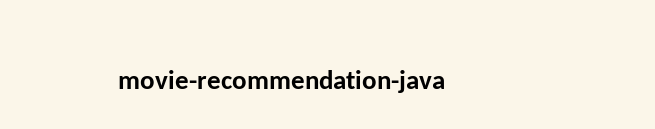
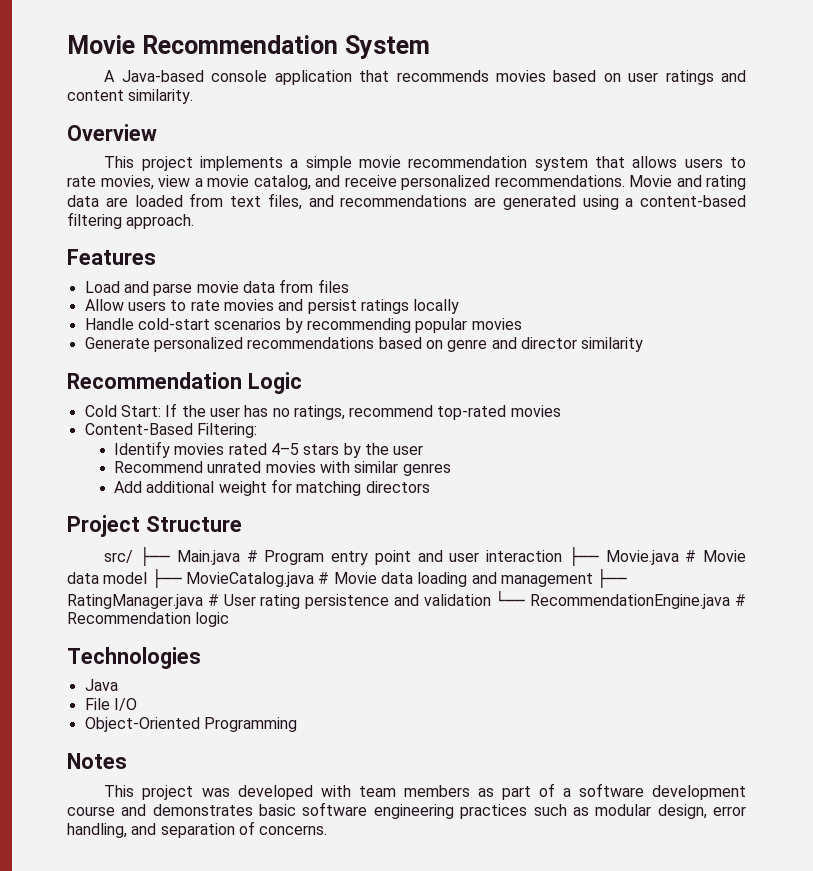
- movie-recommendation-java
+ Movie Recommendation System
+ A Java-based console application that recommends movies based on user ratings and content similarity.
+ Overview
+ This project implements a simple movie recommendation system that allows users to rate movies, view a movie catalog, and receive personalized recommendations. Movie and rating data are loaded from text files, and recommendations are generated using a content-based filtering approach.
+ Features
+ Load and parse movie data from files
+ Allow users to rate movies and persist ratings locally
+ Handle cold-start scenarios by recommending popular movies
+ Generate personalized recommendations based on genre and director similarity
+ Recommendation Logic
+ Cold Start: If the user has no ratings, recommend top-rated movies
+ Content-Based Filtering:
+ Identify movies rated 4–5 stars by the user
+ Recommend unrated movies with similar genres
+ Add additional weight for matching directors
+ Project Structure
+ src/ ├── Main.java # Program entry point and user interaction ├── Movie.java # Movie data model ├── MovieCatalog.java # Movie data loading and management ├── RatingManager.java # User rating persistence and validation └── RecommendationEngine.java # Recommendation logic
+ Technologies
+ Java
+ File I/O
+ Object-Oriented Programming
+ Notes
+ This project was developed with team members as part of a software development course and demonstrates basic software engineering practices such as modular design, error handling, and separation of concerns.

